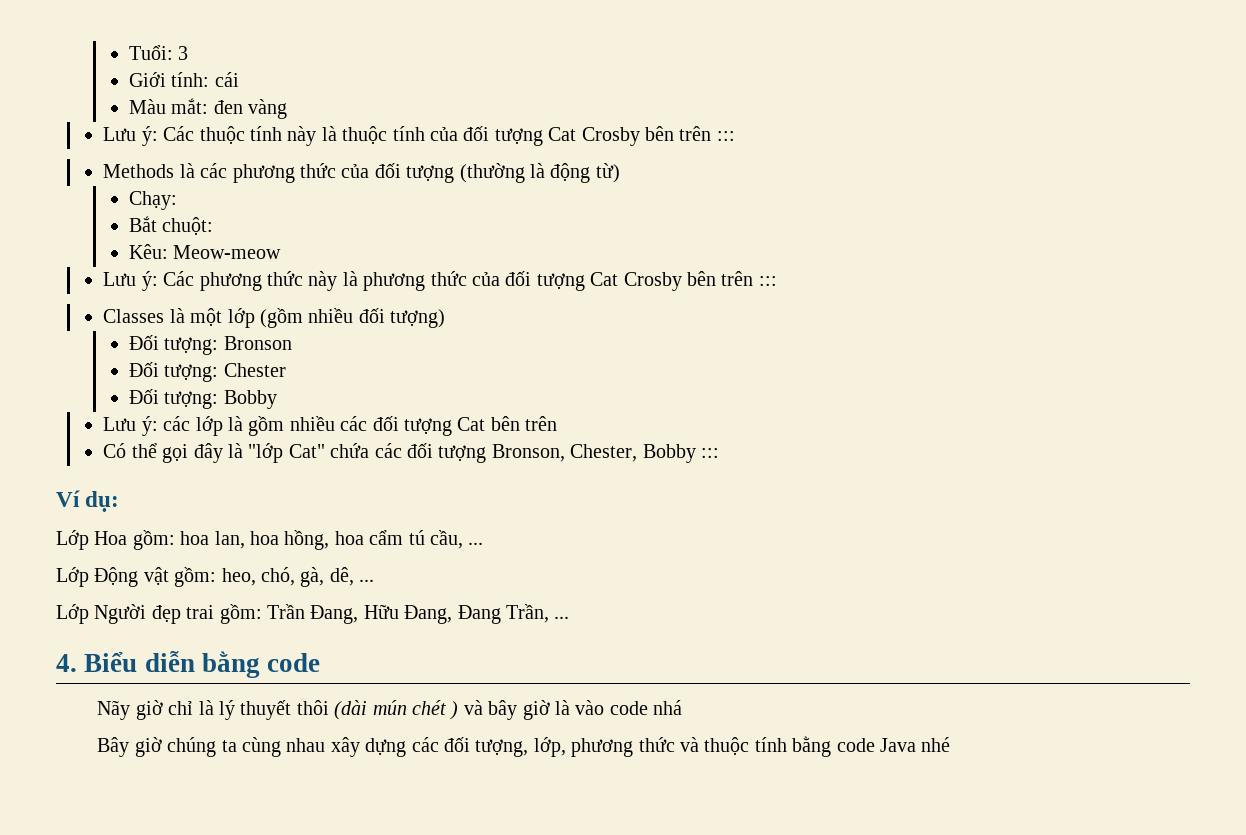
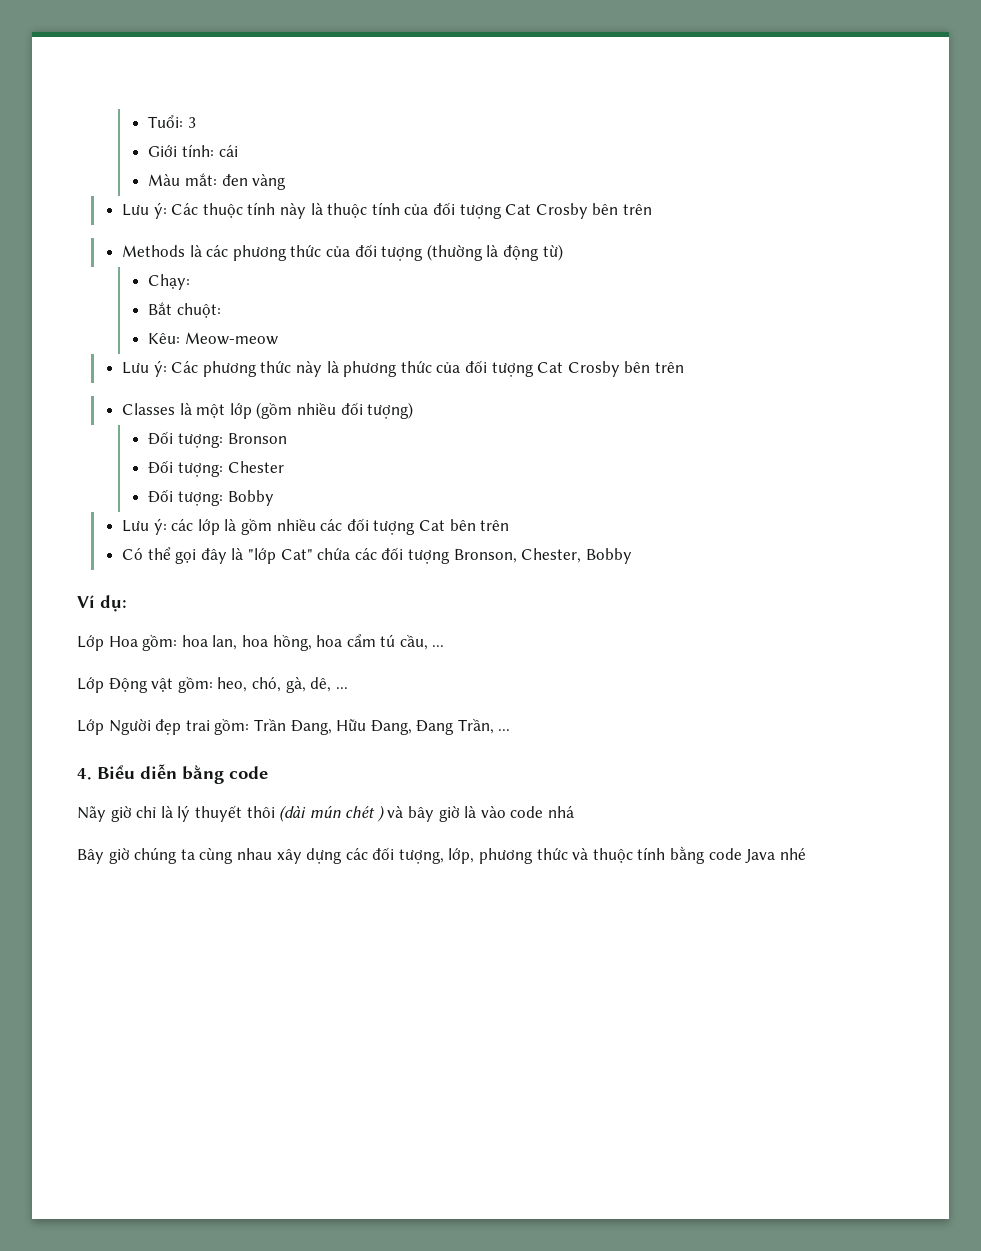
- Lưu ý: Các thuộc tính này là thuộc tính của đối tượng Cat Crosby bên trên :::
+ Lưu ý: Các thuộc tính này là thuộc tính của đối tượng Cat Crosby bên trên
- Lưu ý: Các phương thức này là phương thức của đối tượng Cat Crosby bên trên :::
+ Lưu ý: Các phương thức này là phương thức của đối tượng Cat Crosby bên trên
- Có thể gọi đây là "lớp Cat" chứa các đối tượng Bronson, Chester, Bobby :::
+ Có thể gọi đây là "lớp Cat" chứa các đối tượng Bronson, Chester, Bobby

